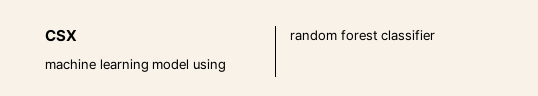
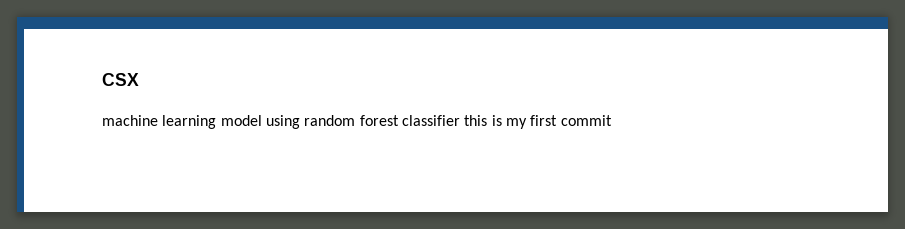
- machine learning model using random forest classifier
+ machine learning model using random forest classifier this is my first commit

